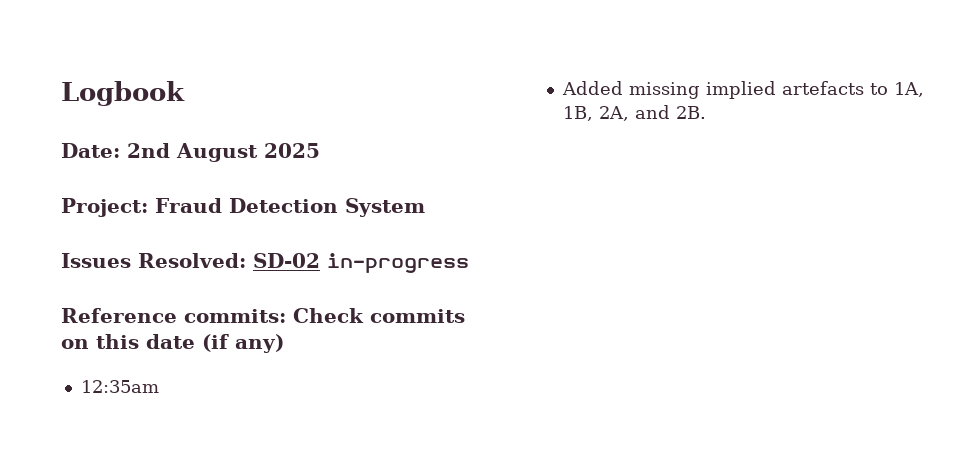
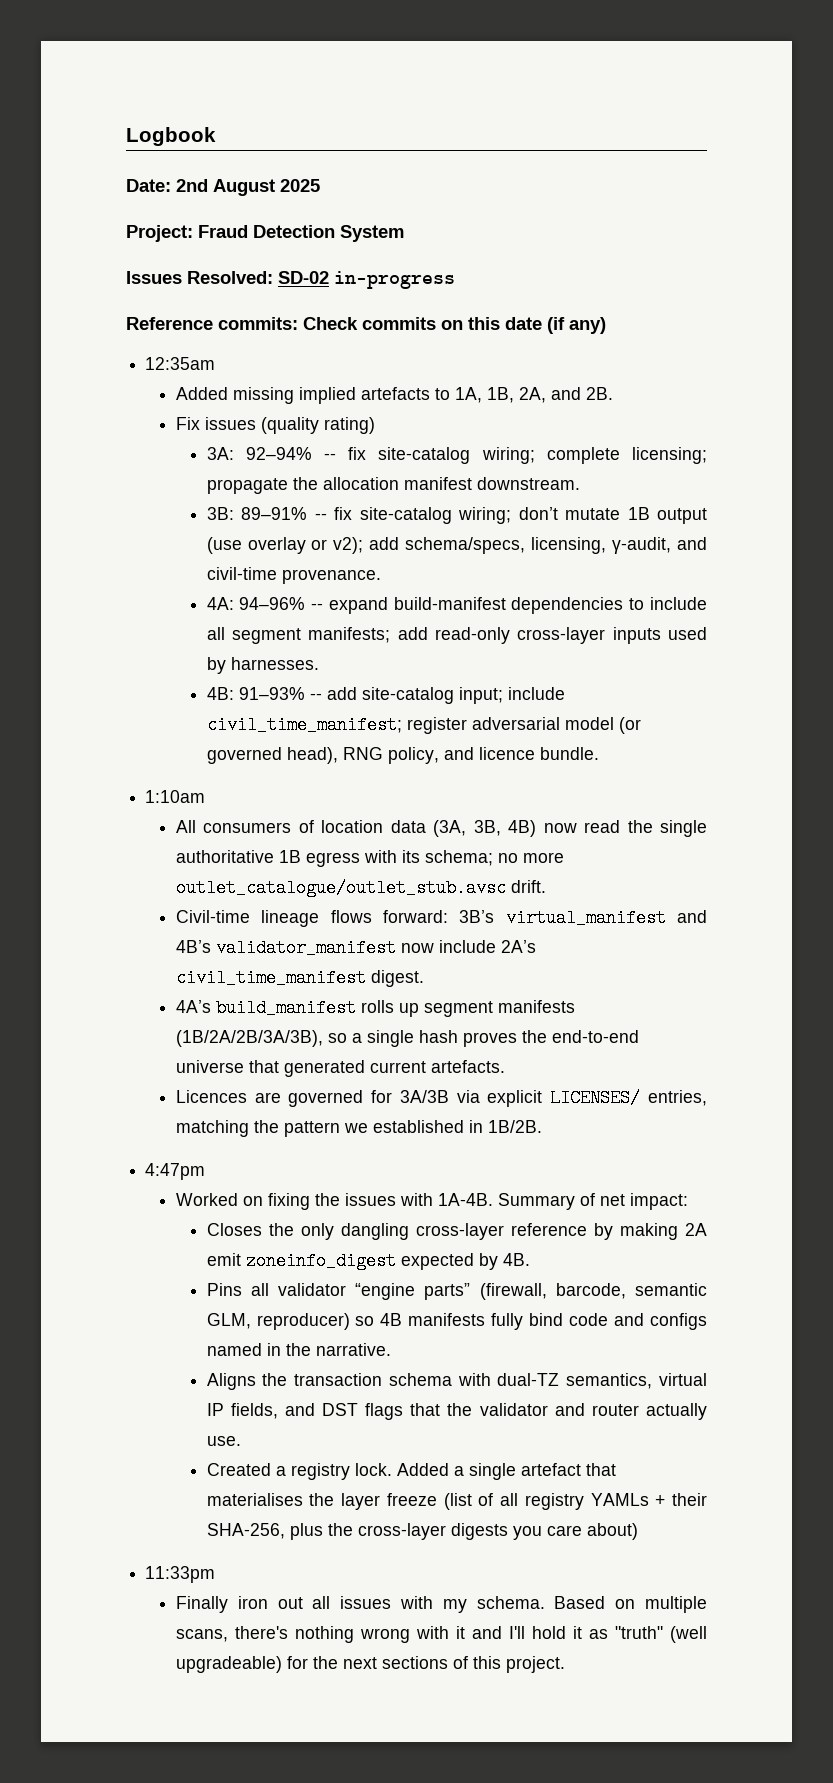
+ Fix issues (quality rating)
+ 3A: 92–94% -- fix site-catalog wiring; complete licensing; propagate the allocation manifest downstream.
+ 3B: 89–91% -- fix site-catalog wiring; don’t mutate 1B output (use overlay or v2); add schema/specs, licensing, γ-audit, and civil-time provenance.
+ 4A: 94–96% -- expand build-manifest dependencies to include all segment manifests; add read-only cross-layer inputs used by harnesses.
+ 4B: 91–93% -- add site-catalog input; include civil_time_manifest; register adversarial model (or governed head), RNG policy, and licence bundle.
+ 1:10am
+ All consumers of location data (3A, 3B, 4B) now read the single authoritative 1B egress with its schema; no more outlet_catalogue/outlet_stub.avsc drift.
+ Civil-time lineage flows forward: 3B’s virtual_manifest and 4B’s validator_manifest now include 2A’s civil_time_manifest digest.
+ 4A’s build_manifest rolls up segment manifests (1B/2A/2B/3A/3B), so a single hash proves the end-to-end universe that generated current artefacts.
+ Licences are governed for 3A/3B via explicit LICENSES/ entries, matching the pattern we established in 1B/2B.
+ 4:47pm
+ Worked on fixing the issues with 1A-4B. Summary of net impact:
+ Closes the only dangling cross-layer reference by making 2A emit zoneinfo_digest expected by 4B.
+ Pins all validator “engine parts” (firewall, barcode, semantic GLM, reproducer) so 4B manifests fully bind code and configs named in the narrative.
+ Aligns the transaction schema with dual-TZ semantics, virtual IP fields, and DST flags that the validator and router actually use.
+ Created a registry lock. Added a single artefact that materialises the layer freeze (list of all registry YAMLs + their SHA-256, plus the cross-layer digests you care about)
+ 11:33pm
+ Finally iron out all issues with my schema. Based on multiple scans, there's nothing wrong with it and I'll hold it as "truth" (well upgradeable) for the next sections of this project.

